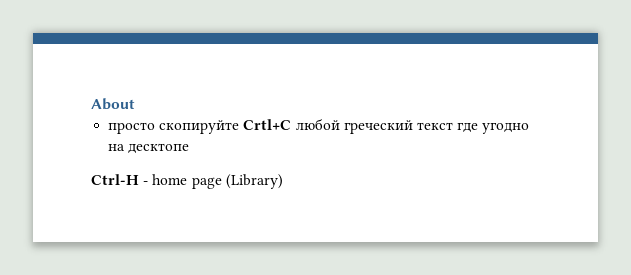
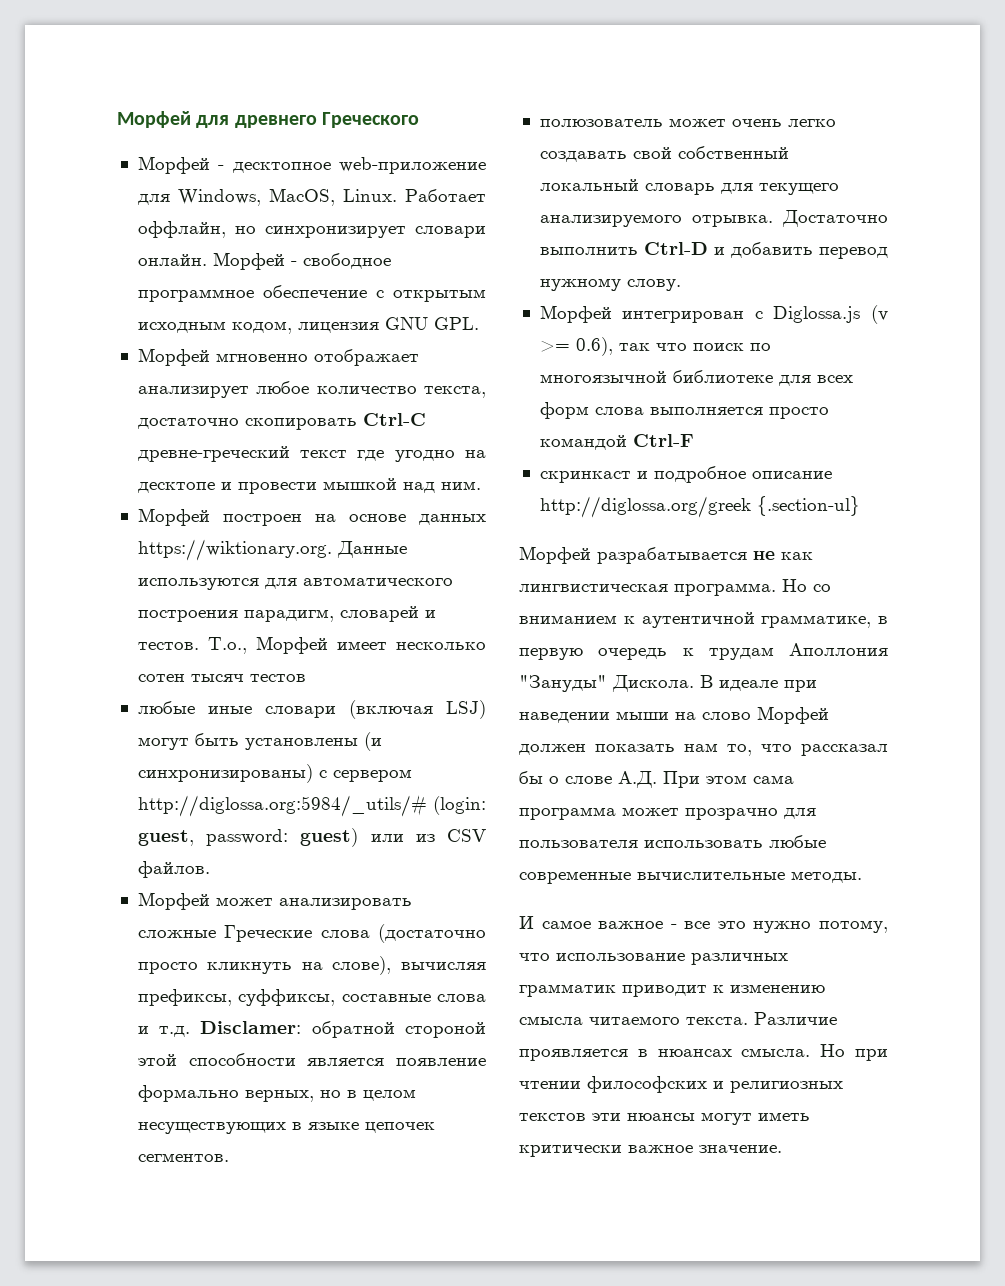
- About
- просто скопируйте Crtl+C любой греческий текст где угодно на десктопе
- Ctrl-H - home page (Library)
+ Морфей для древнего Греческого
+ Морфей - десктопное web-приложение для Windows, MacOS, Linux. Работает оффлайн, но синхронизирует словари онлайн. Морфей - свободное программное обеспечение с открытым исходным кодом, лицензия GNU GPL.
+ Морфей мгновенно отображает анализирует любое количество текста, достаточно скопировать Ctrl-C древне-греческий текст где угодно на десктопе и провести мышкой над ним.
+ Морфей построен на основе данных https://wiktionary.org. Данные используются для автоматического построения парадигм, словарей и тестов. Т.о., Морфей имеет несколько сотен тысяч тестов
+ любые иные словари (включая LSJ) могут быть установлены (и синхронизированы) с сервером http://diglossa.org:5984/_utils/# (login: guest, password: guest) или из CSV файлов.
+ Морфей может анализировать сложные Греческие слова (достаточно просто кликнуть на слове), вычисляя префиксы, суффиксы, составные слова и т.д. Disclamer: обратной стороной этой способности является появление формально верных, но в целом несуществующих в языке цепочек сегментов.
+ полюзователь может очень легко создавать свой собственный локальный словарь для текущего анализируемого отрывка. Достаточно выполнить Ctrl-D и добавить перевод нужному слову.
+ Морфей интегрирован с Diglossa.js (v >= 0.6), так что поиск по многоязычной библиотеке для всех форм слова выполняется просто командой Ctrl-F
+ скринкаст и подробное описание http://diglossa.org/greek {.section-ul}
+ Морфей разрабатывается не как лингвистическая программа. Но со вниманием к аутентичной грамматике, в первую очередь к трудам Аполлония "Зануды" Дискола. В идеале при наведении мыши на слово Морфей должен показать нам то, что рассказал бы о слове А.Д. При этом сама программа может прозрачно для пользователя использовать любые современные вычислительные методы.
+ И самое важное - все это нужно потому, что использование различных грамматик приводит к изменению смысла читаемого текста. Различие проявляется в нюансах смысла. Но при чтении философских и религиозных текстов эти нюансы могут иметь критически важное значение.

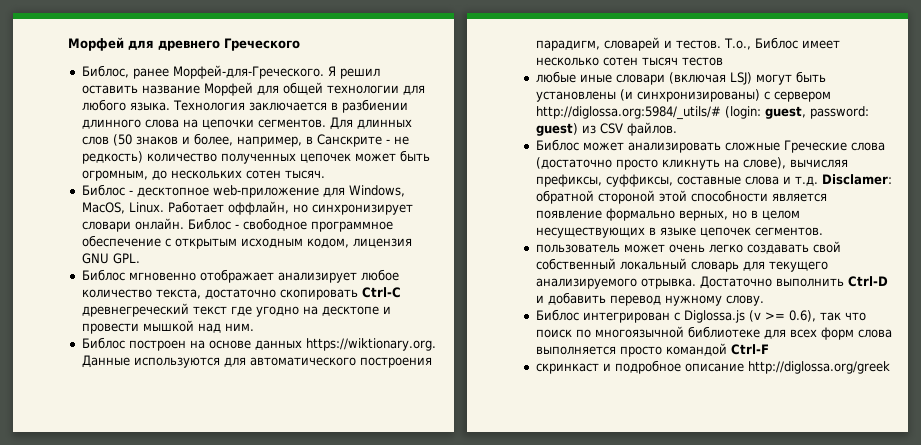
- Морфей - десктопное web-приложение для Windows, MacOS, Linux.
+ Библос, ранее Морфей-для-Греческого. Я решил оставить название Морфей для общей технологии для любого языка. Технология заключается в разбиении длинного слова на цепочки сегментов. Для длинных слов (50 знаков и более, например, в Санскрите - не редкость) количество полученных цепочек может быть огромным, до нескольких сотен тысяч.
+ Библос - десктопное web-приложение для Windows, MacOS, Linux.
- Морфей - свободное программное обеспечение с открытым исходным кодом, лицензия GNU GPL.
+ Библос - свободное программное обеспечение с открытым исходным кодом, лицензия GNU GPL.
- Морфей мгновенно отображает анализирует любое количество текста, достаточно скопировать Ctrl-C древне-греческий текст где угодно на десктопе и провести мышкой над ним.
+ Библос мгновенно отображает анализирует любое количество текста, достаточно скопировать Ctrl-C древнегреческий текст где угодно на десктопе и провести мышкой над ним.
- Морфей построен на основе данных https://wiktionary.org. Данные используются для автоматического построения парадигм, словарей и тестов.
+ Библос построен на основе данных https://wiktionary.org. Данные используются для автоматического построения парадигм, словарей и тестов.
- Т.о., Морфей имеет несколько сотен тысяч тестов
+ Т.о., Библос имеет несколько сотен тысяч тестов
- любые иные словари (включая LSJ) могут быть установлены (и синхронизированы) с сервером http://diglossa.org:5984/_utils/# (login: guest, password: guest) или из CSV файлов.
+ любые иные словари (включая LSJ) могут быть установлены (и синхронизированы) с сервером http://diglossa.org:5984/_utils/# (login: guest, password: guest) из CSV файлов.
- Морфей может анализировать сложные Греческие слова (достаточно просто кликнуть на слове), вычисляя префиксы, суффиксы, составные слова и т.д. Disclamer: обратной стороной этой способности является появление формально верных, но в целом несуществующих в языке цепочек сегментов.
+ Библос может анализировать сложные Греческие слова (достаточно просто кликнуть на слове), вычисляя префиксы, суффиксы, составные слова и т.д. Disclamer: обратной стороной этой способности является появление формально верных, но в целом несуществующих в языке цепочек сегментов.
- полюзователь может очень легко создавать свой собственный локальный словарь для текущего анализируемого отрывка.
+ пользователь может очень легко создавать свой собственный локальный словарь для текущего анализируемого отрывка.
- Морфей интегрирован с Diglossa.js (v >= 0.6), так что поиск по многоязычной библиотеке для всех форм слова выполняется просто командой Ctrl-F
+ Библос интегрирован с Diglossa.js (v >= 0.6), так что поиск по многоязычной библиотеке для всех форм слова выполняется просто командой Ctrl-F
- скринкаст и подробное описание http://diglossa.org/greek {.section-ul}
- Морфей разрабатывается не как лингвистическая программа. Но со вниманием к аутентичной грамматике, в первую очередь к трудам Аполлония "Зануды" Дискола. В идеале при наведении мыши на слово Морфей должен показать нам то, что рассказал бы о слове А.Д. При этом сама программа может прозрачно для пользователя использовать любые современные вычислительные методы.
- И самое важное - все это нужно потому, что использование различных грамматик приводит к изменению смысла читаемого текста. Различие проявляется в нюансах смысла. Но при чтении философских и религиозных текстов эти нюансы могут иметь критически важное значение.
+ скринкаст и подробное описание http://diglossa.org/greek

